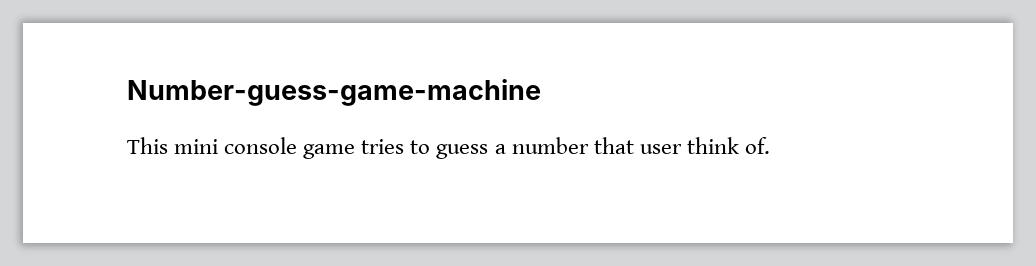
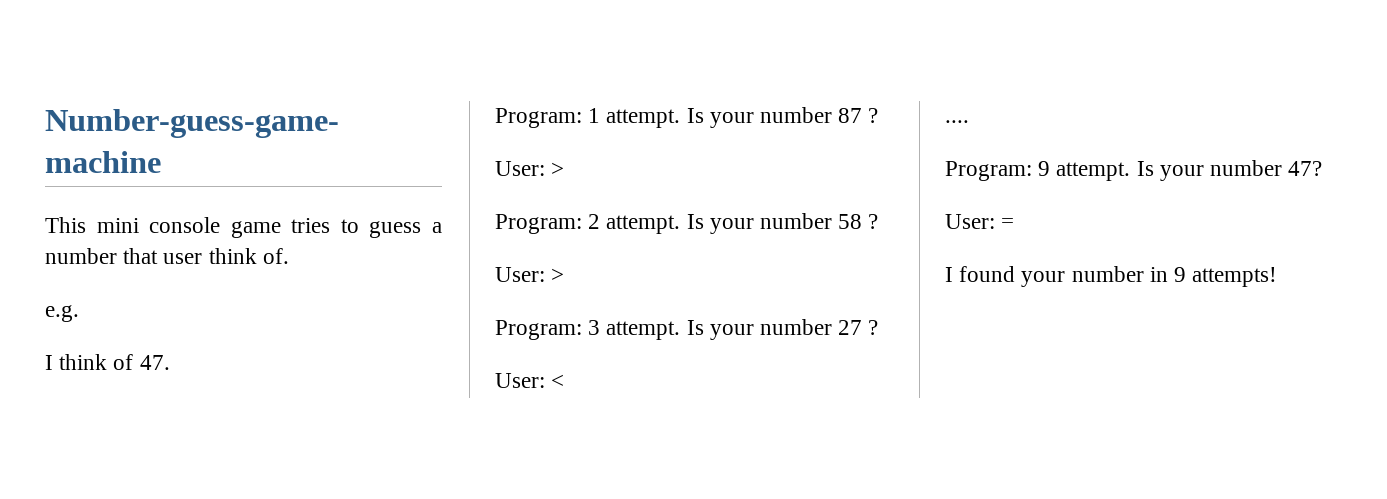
+ e.g.
+ I think of 47.
+ Program: 1 attempt. Is your number 87 ?
+ User: >
+ Program: 2 attempt. Is your number 58 ?
+ User: >
+ Program: 3 attempt. Is your number 27 ?
+ User: <
+ ....
+ Program: 9 attempt. Is your number 47?
+ User: =
+ I found your number in 9 attempts!

